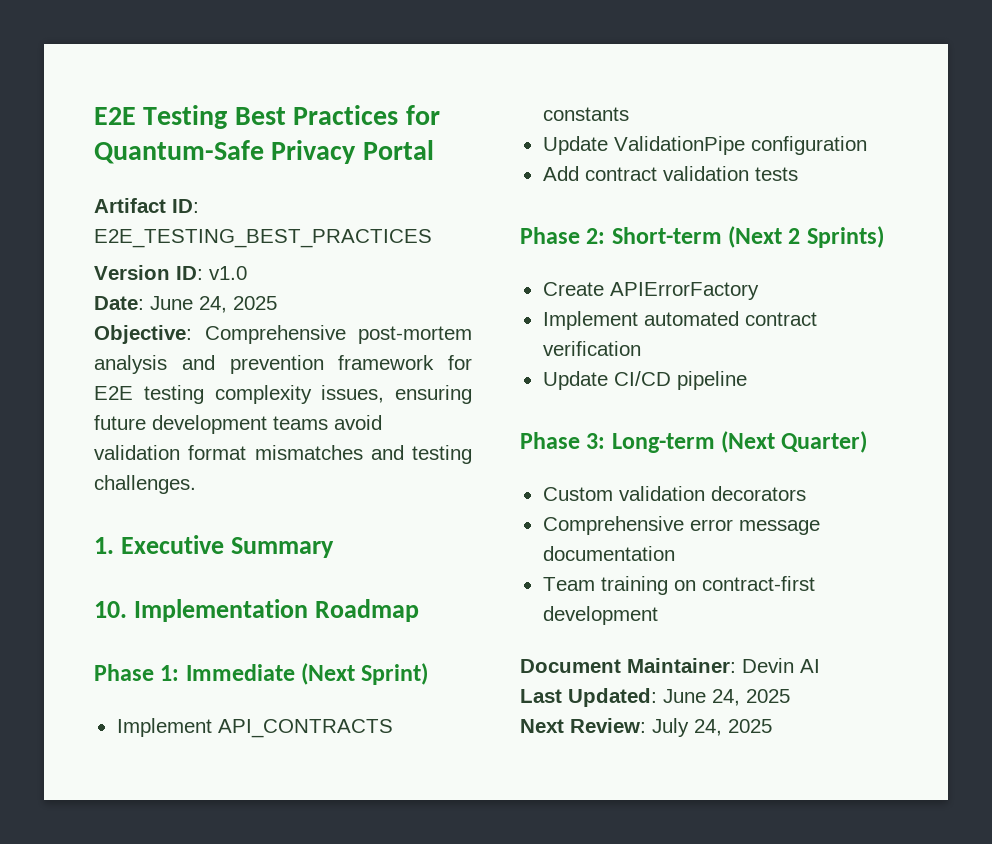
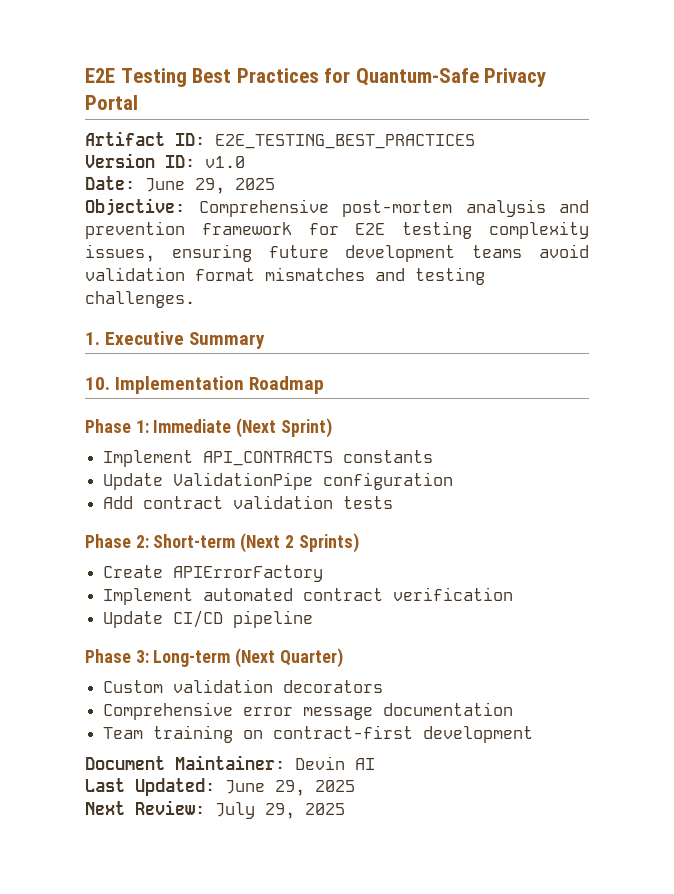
- Date: June 24, 2025
+ Date: June 29, 2025
- Last Updated: June 24, 2025
+ Last Updated: June 29, 2025
- Next Review: July 24, 2025
+ Next Review: July 29, 2025

